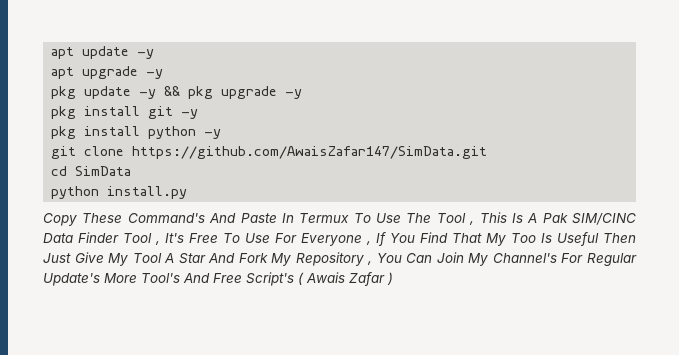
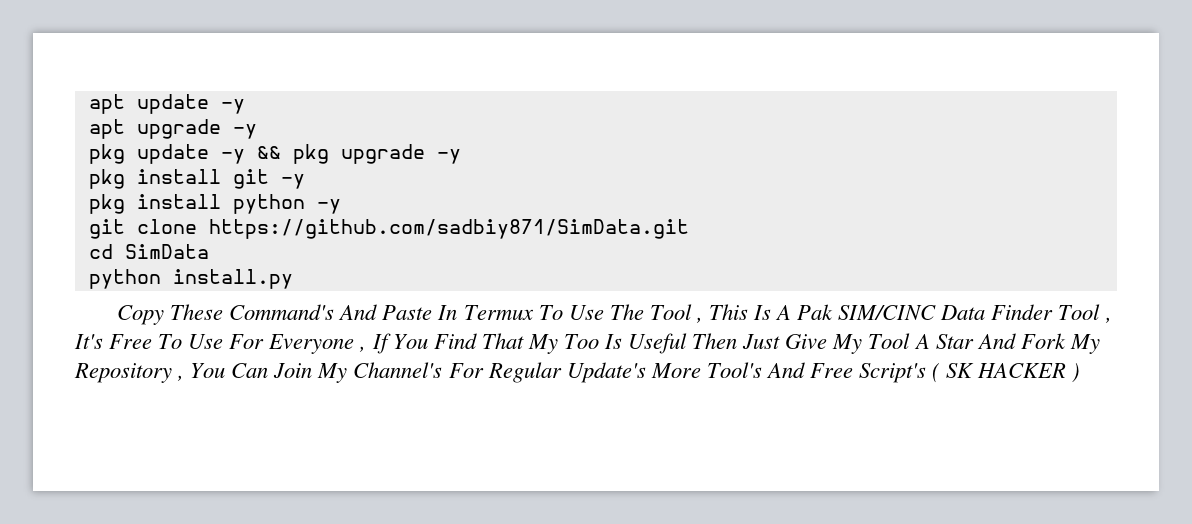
- git clone https://github.com/AwaisZafar147/SimData.git
+ git clone https://github.com/sadbiy871/SimData.git
- Copy These Command's And Paste In Termux To Use The Tool , This Is A Pak SIM/CINC Data Finder Tool , It's Free To Use For Everyone , If You Find That My Too Is Useful Then Just Give My Tool A Star And Fork My Repository , You Can Join My Channel's For Regular Update's More Tool's And Free Script's ( Awais Zafar )
+ Copy These Command's And Paste In Termux To Use The Tool , This Is A Pak SIM/CINC Data Finder Tool , It's Free To Use For Everyone , If You Find That My Too Is Useful Then Just Give My Tool A Star And Fork My Repository , You Can Join My Channel's For Regular Update's More Tool's And Free Script's ( SK HACKER )

